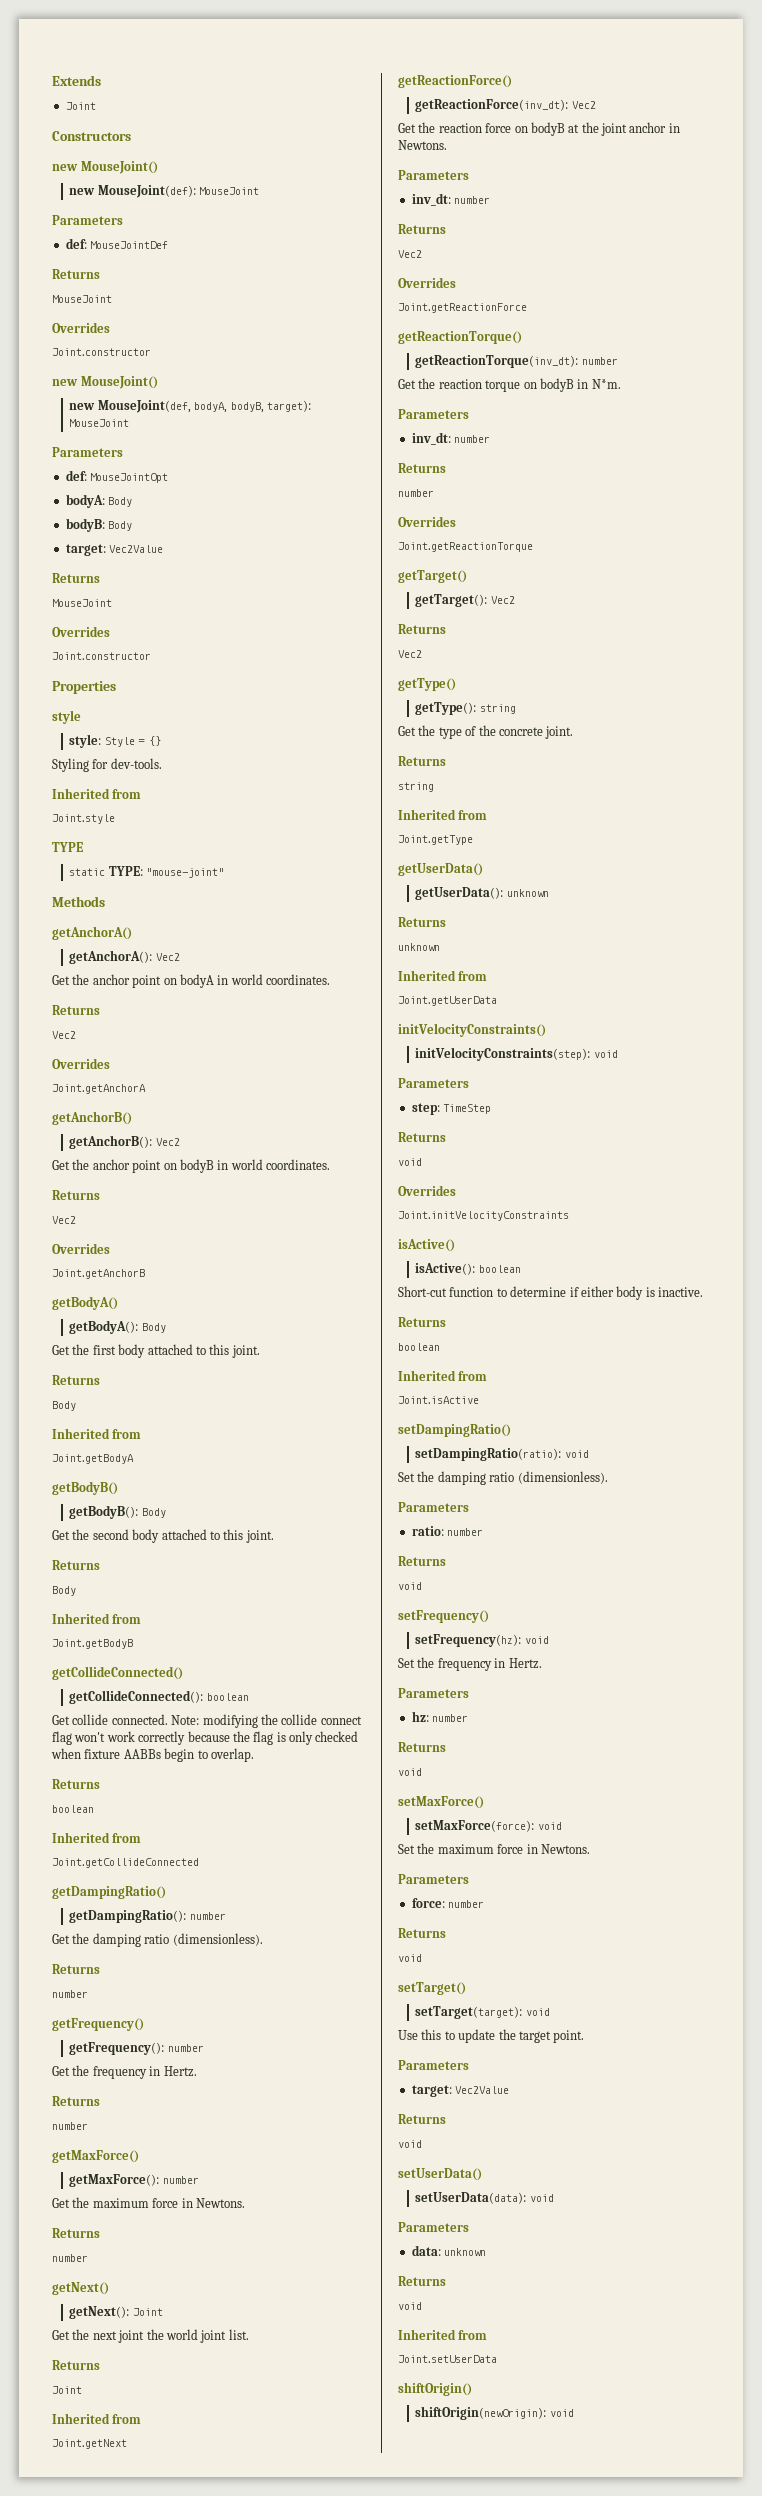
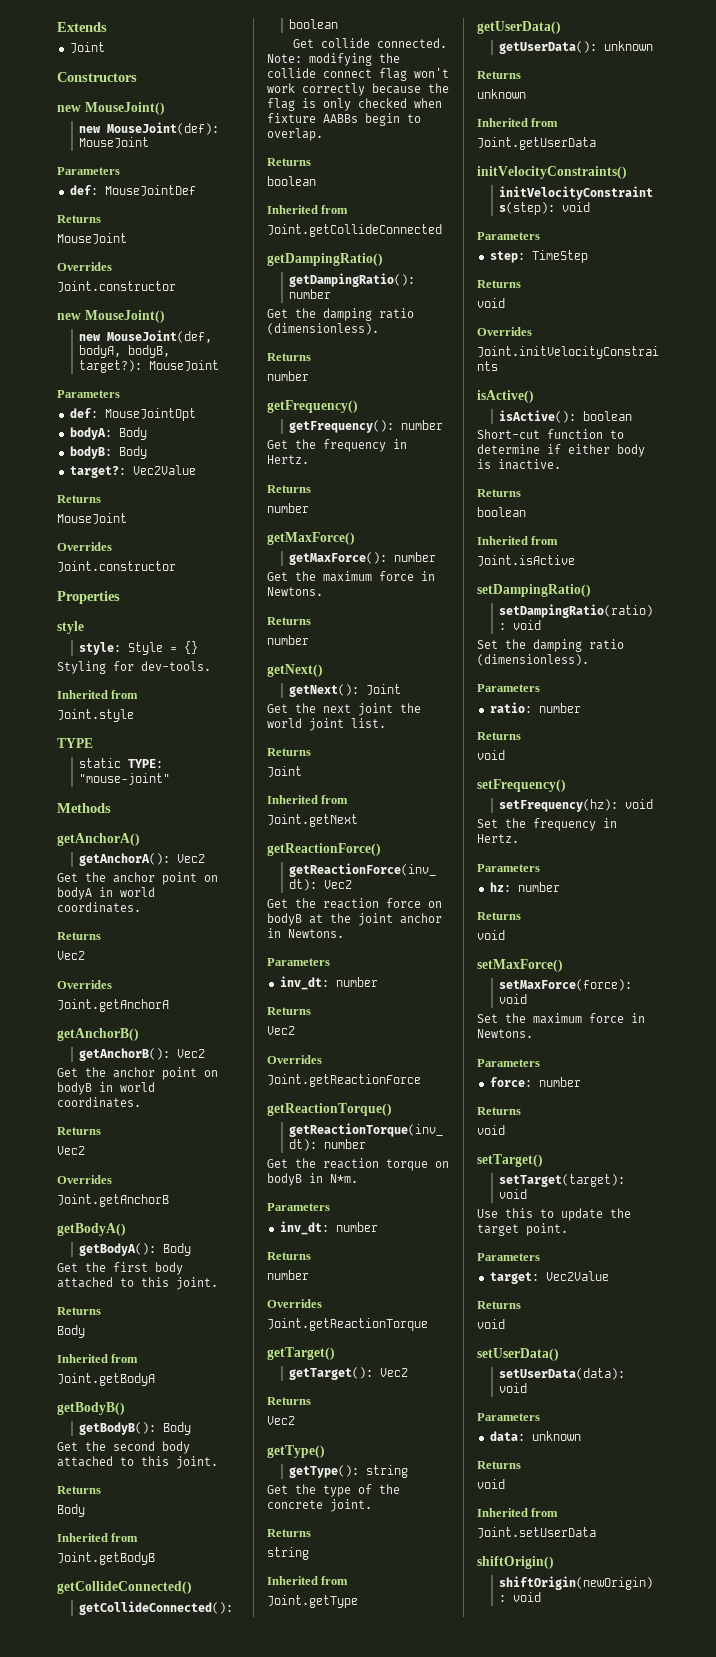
- new MouseJoint(def, bodyA, bodyB, target): MouseJoint
+ new MouseJoint(def, bodyA, bodyB, target?): MouseJoint
  bodyB: Body
- target: Vec2Value
+ target?: Vec2Value

